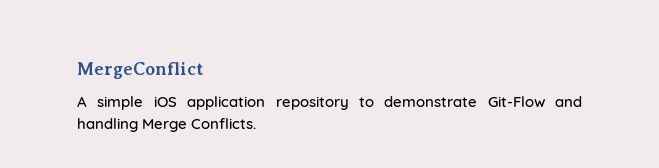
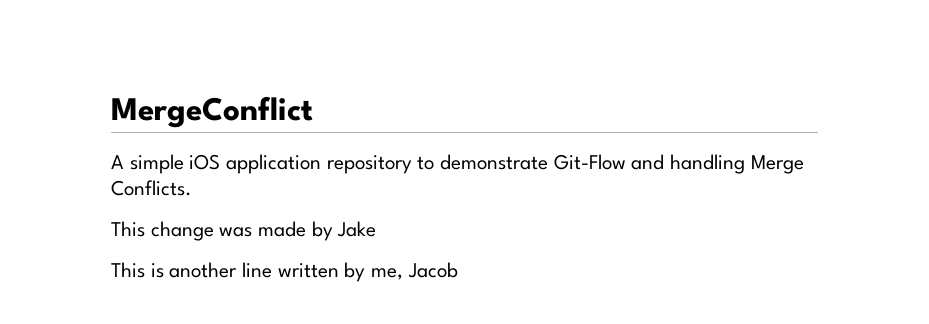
+ This change was made by Jake
+ This is another line written by me, Jacob

